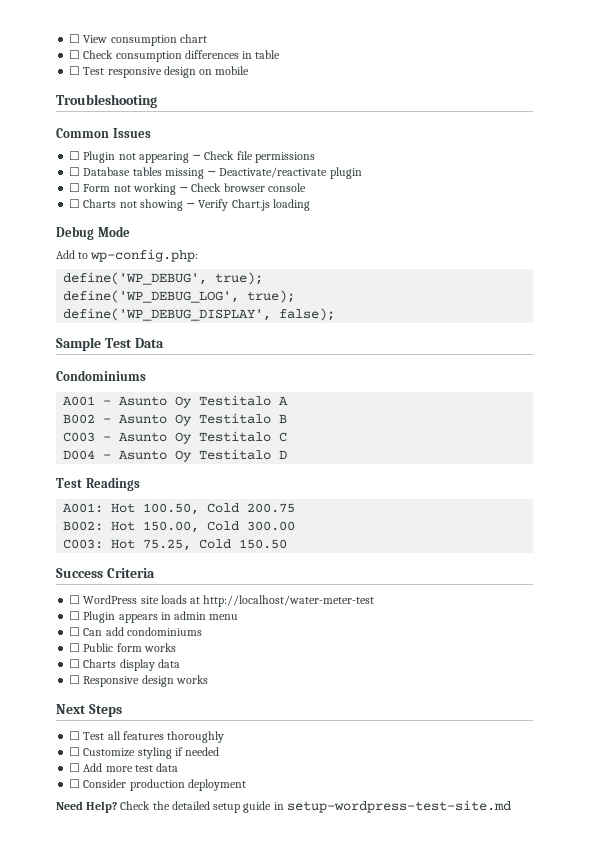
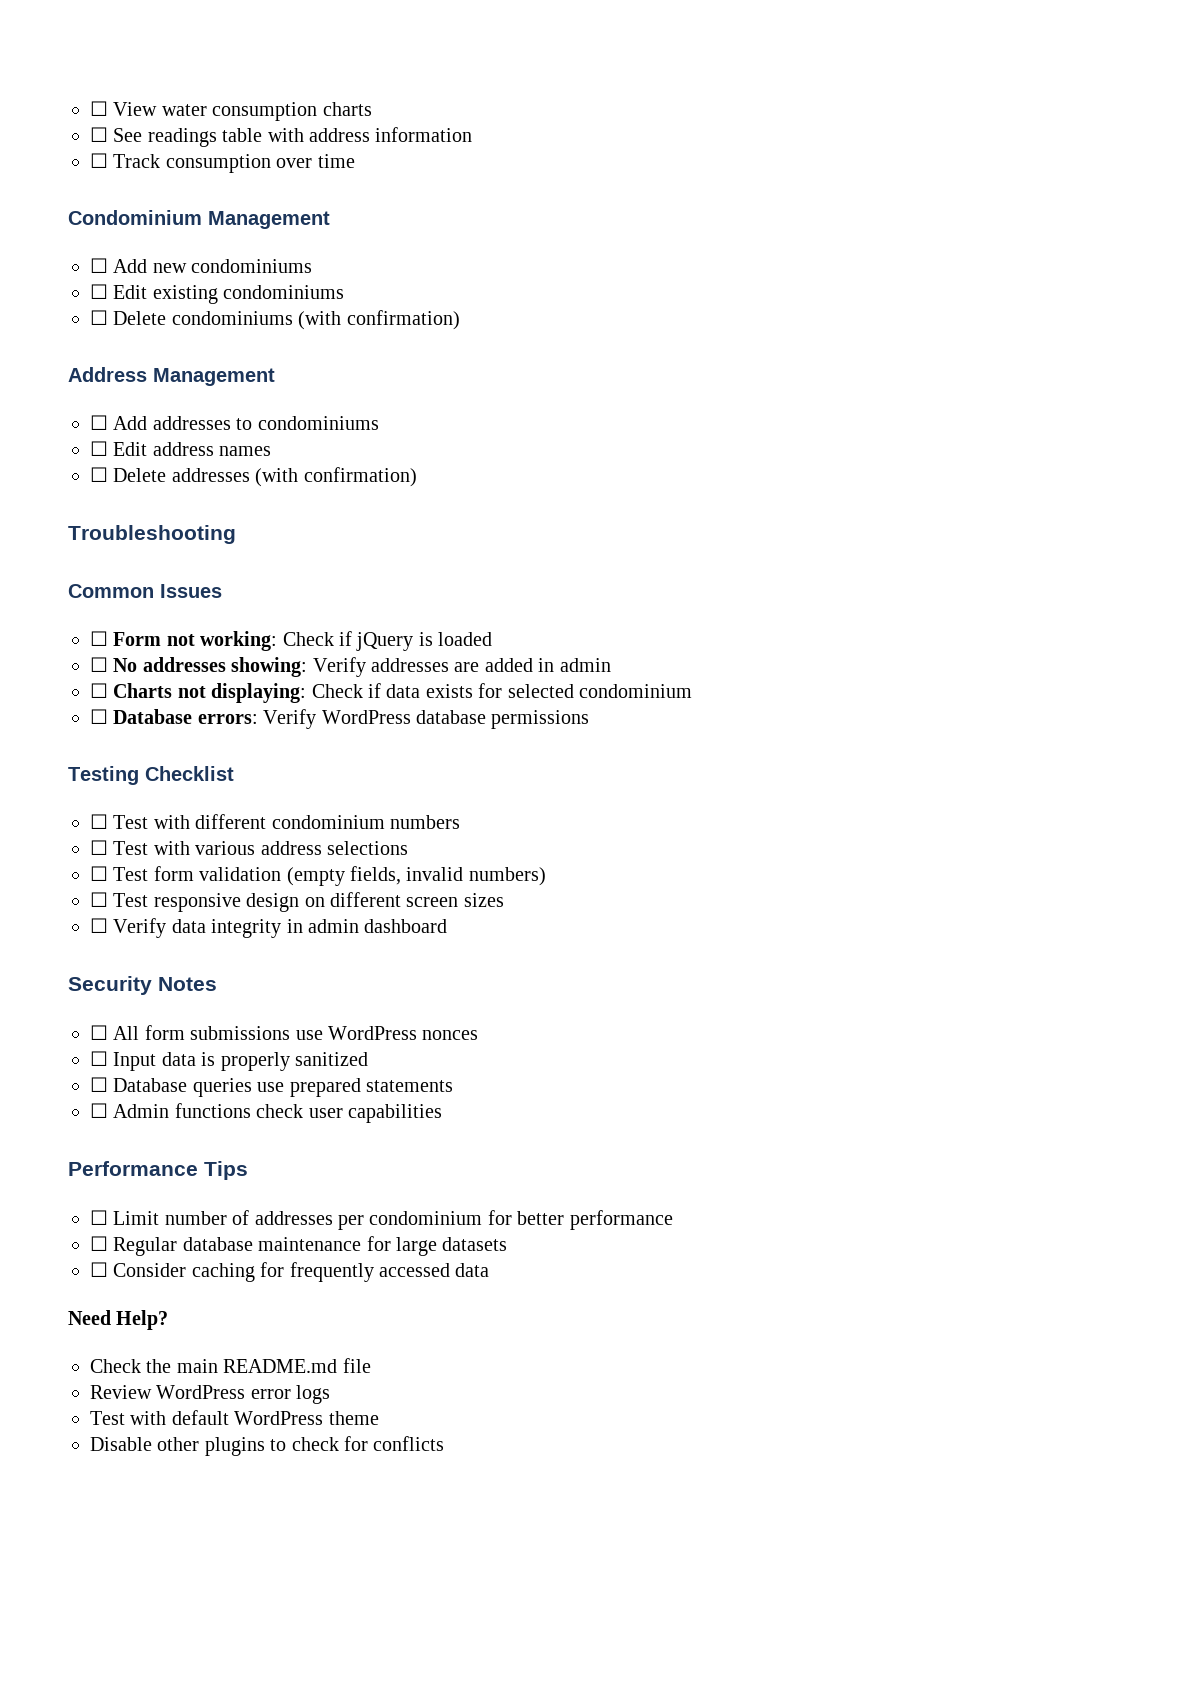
- ☐ View consumption chart
- ☐ Check consumption differences in table
- ☐ Test responsive design on mobile
+ ☐ View water consumption charts
+ ☐ See readings table with address information
+ ☐ Track consumption over time
+ Condominium Management
+ ☐ Add new condominiums
+ ☐ Edit existing condominiums
+ ☐ Delete condominiums (with confirmation)
+ Address Management
+ ☐ Add addresses to condominiums
+ ☐ Edit address names
+ ☐ Delete addresses (with confirmation)
  Troubleshooting
  Common Issues
- ☐ Plugin not appearing → Check file permissions
- ☐ Database tables missing → Deactivate/reactivate plugin
- ☐ Form not working → Check browser console
- ☐ Charts not showing → Verify Chart.js loading
- Debug Mode
- Add to wp-config.php:
- define('WP_DEBUG', true);
- define('WP_DEBUG_LOG', true);
- define('WP_DEBUG_DISPLAY', false);
- Sample Test Data
- Condominiums
- A001 - Asunto Oy Testitalo A
- B002 - Asunto Oy Testitalo B
- C003 - Asunto Oy Testitalo C
- D004 - Asunto Oy Testitalo D
- Test Readings
- A001: Hot 100.50, Cold 200.75
- B002: Hot 150.00, Cold 300.00
- C003: Hot 75.25, Cold 150.50
- Success Criteria
- ☐ WordPress site loads at http://localhost/water-meter-test
- ☐ Plugin appears in admin menu
- ☐ Can add condominiums
- ☐ Public form works
- ☐ Charts display data
- ☐ Responsive design works
- Next Steps
- ☐ Test all features thoroughly
- ☐ Customize styling if needed
- ☐ Add more test data
- ☐ Consider production deployment
+ ☐ Form not working: Check if jQuery is loaded
+ ☐ No addresses showing: Verify addresses are added in admin
+ ☐ Charts not displaying: Check if data exists for selected condominium
+ ☐ Database errors: Verify WordPress database permissions
+ Testing Checklist
+ ☐ Test with different condominium numbers
+ ☐ Test with various address selections
+ ☐ Test form validation (empty fields, invalid numbers)
+ ☐ Test responsive design on different screen sizes
+ ☐ Verify data integrity in admin dashboard
+ Security Notes
+ ☐ All form submissions use WordPress nonces
+ ☐ Input data is properly sanitized
+ ☐ Database queries use prepared statements
+ ☐ Admin functions check user capabilities
+ Performance Tips
+ ☐ Limit number of addresses per condominium for better performance
+ ☐ Regular database maintenance for large datasets
+ ☐ Consider caching for frequently accessed data
- Need Help? Check the detailed setup guide in setup-wordpress-test-site.md
+ Need Help?
+ Check the main README.md file
+ Review WordPress error logs
+ Test with default WordPress theme
+ Disable other plugins to check for conflicts

